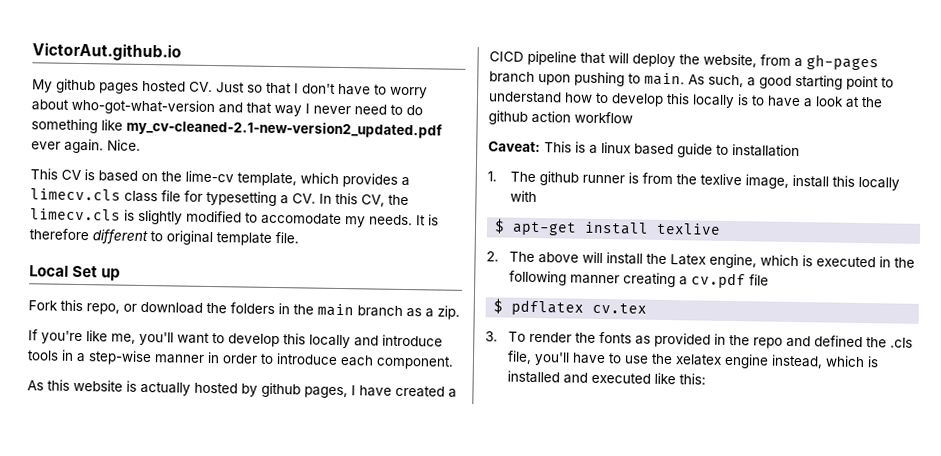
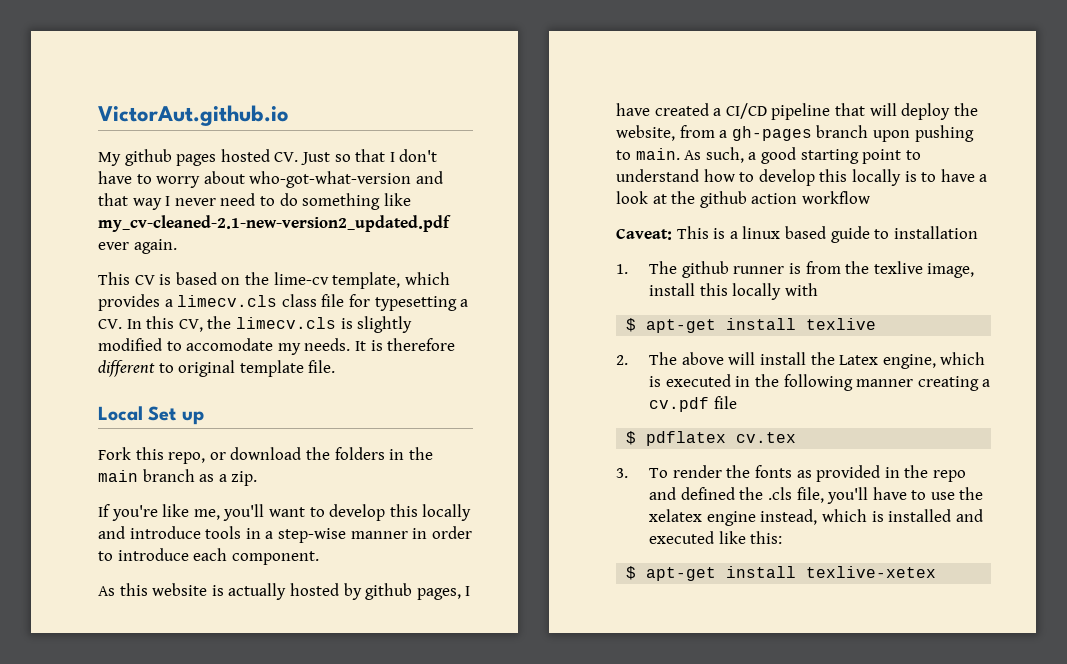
- Nice.
- As this website is actually hosted by github pages, I have created a CICD pipeline that will deploy the website, from a gh-pages branch upon pushing to main.
+ As this website is actually hosted by github pages, I have created a CI/CD pipeline that will deploy the website, from a gh-pages branch upon pushing to main.
+ $ apt-get install texlive-xetex

